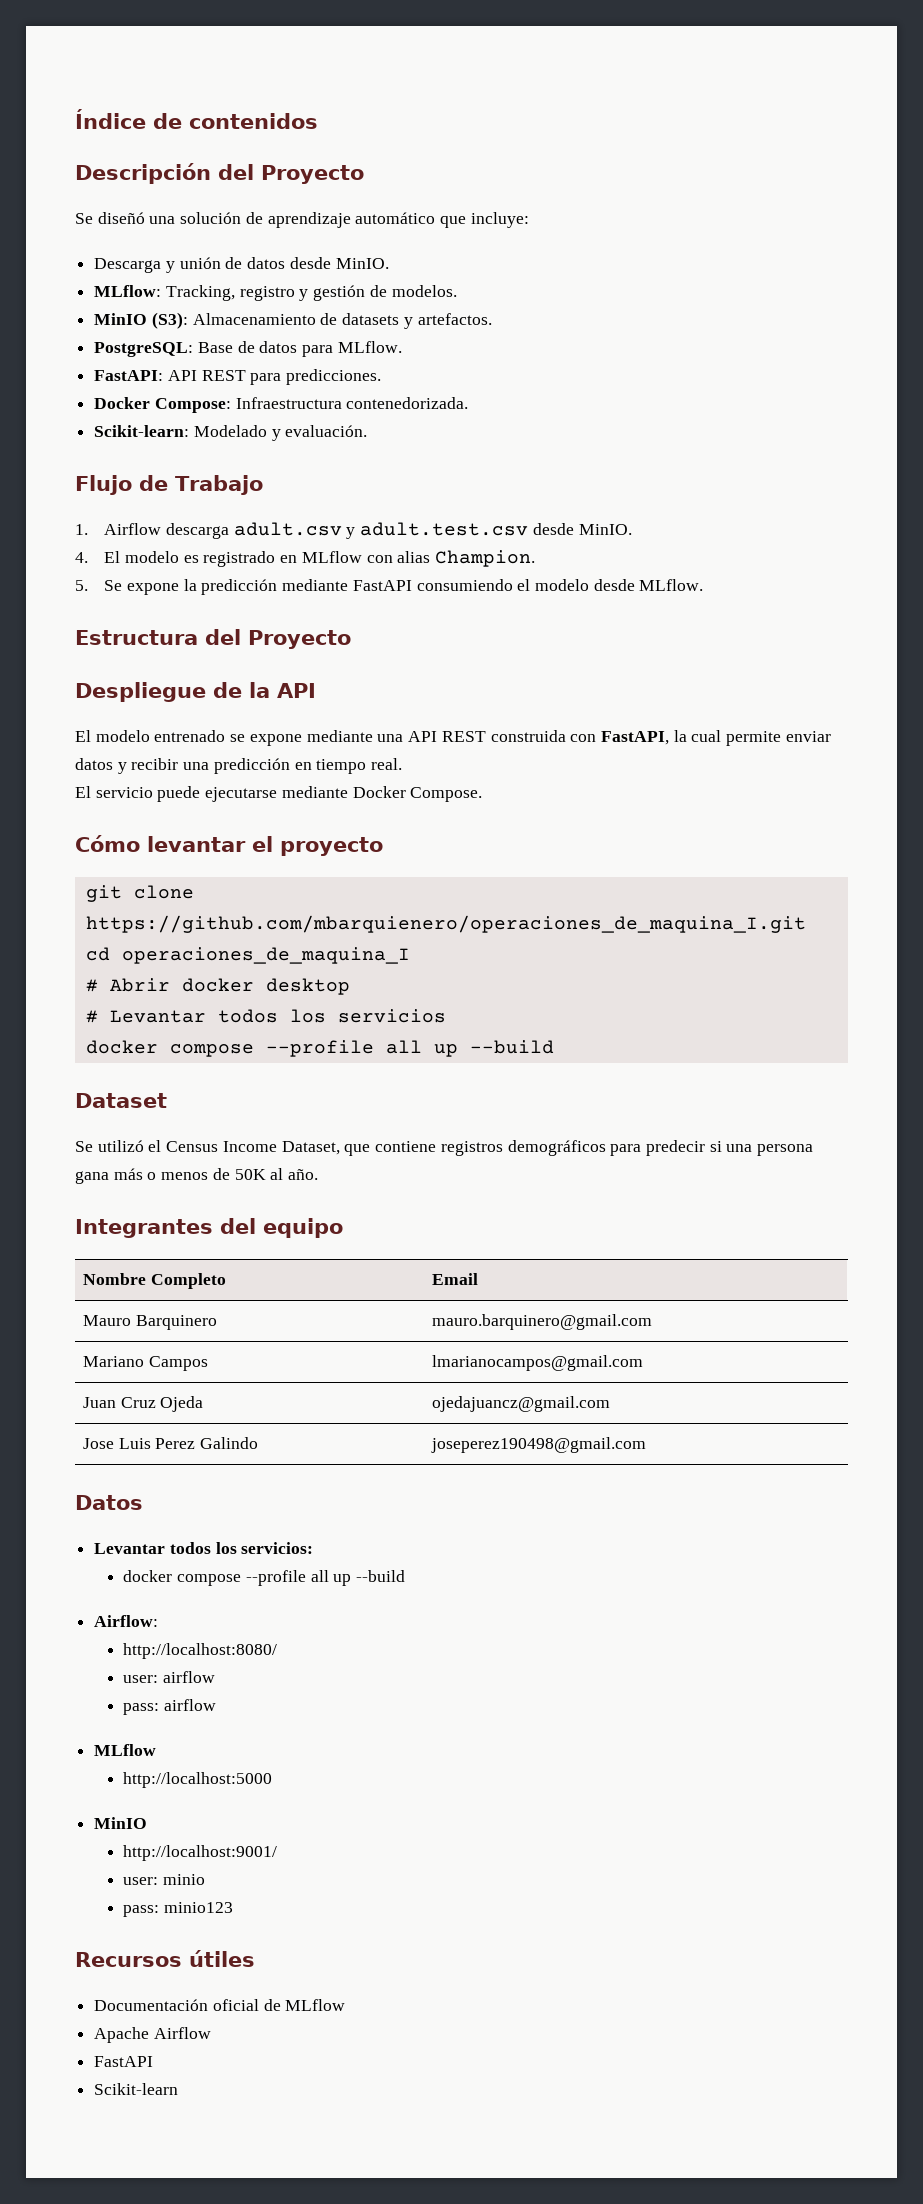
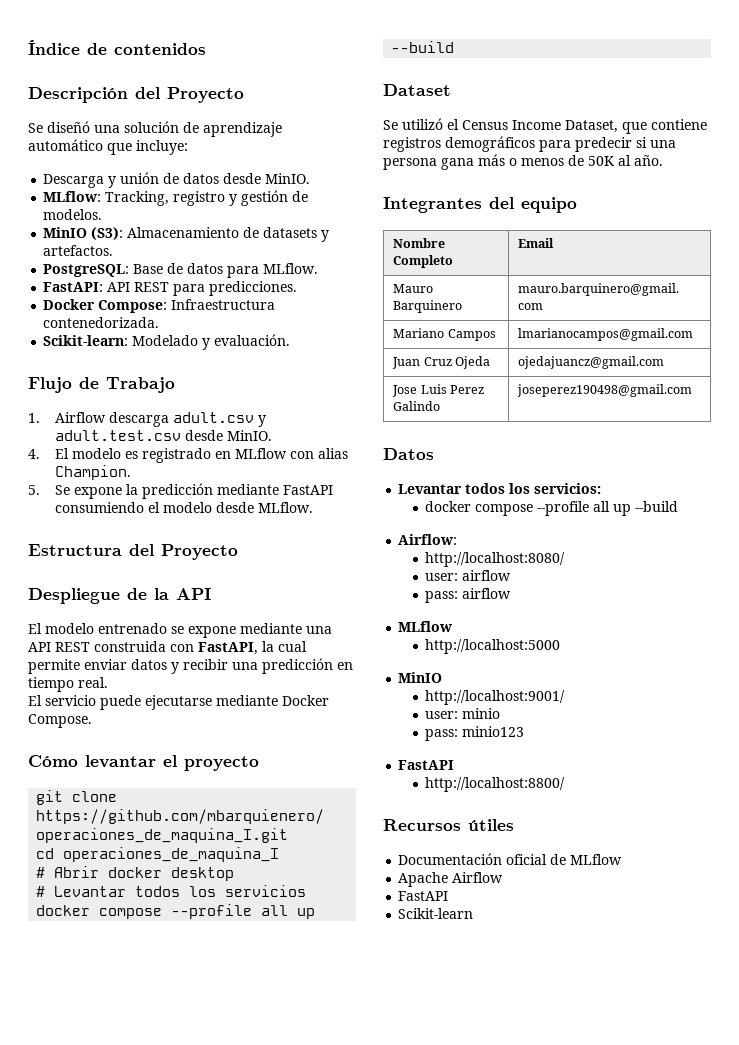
  pass: minio123
+ FastAPI
+ http://localhost:8800/

